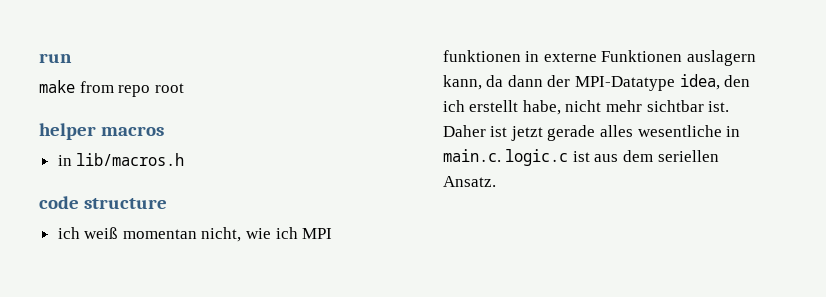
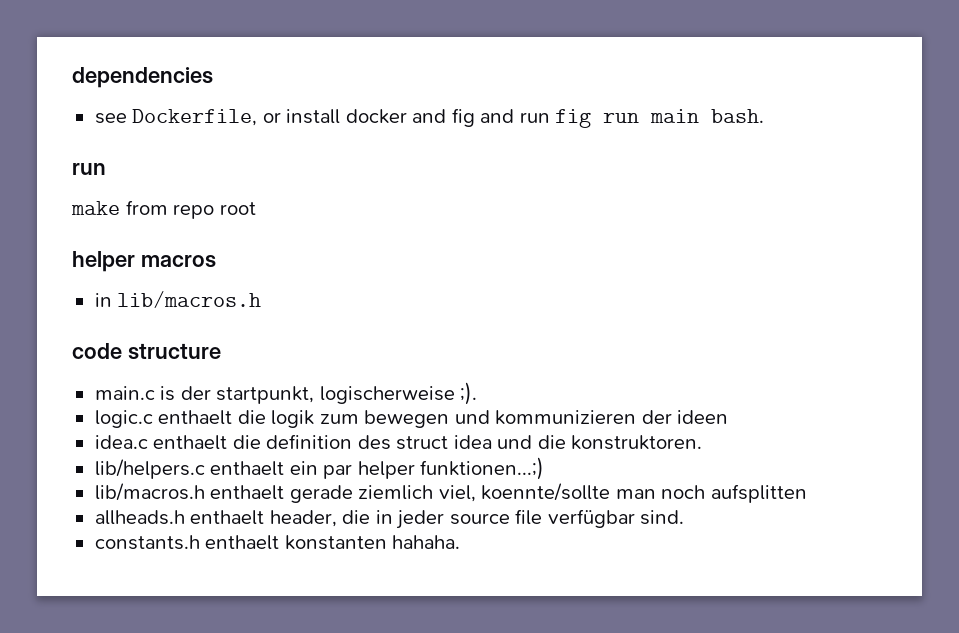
+ dependencies
+ see Dockerfile, or install docker and fig and run fig run main bash.
- ich weiß momentan nicht, wie ich MPI funktionen in externe Funktionen auslagern kann, da dann der MPI-Datatype idea, den ich erstellt habe, nicht mehr sichtbar ist. Daher ist jetzt gerade alles wesentliche in main.c. logic.c ist aus dem seriellen Ansatz.
+ main.c is der startpunkt, logischerweise ;).
+ logic.c enthaelt die logik zum bewegen und kommunizieren der ideen
+ idea.c enthaelt die definition des struct idea und die konstruktoren.
+ lib/helpers.c enthaelt ein par helper funktionen...;)
+ lib/macros.h enthaelt gerade ziemlich viel, koennte/sollte man noch aufsplitten
+ allheads.h enthaelt header, die in jeder source file verfügbar sind.
+ constants.h enthaelt konstanten hahaha.

